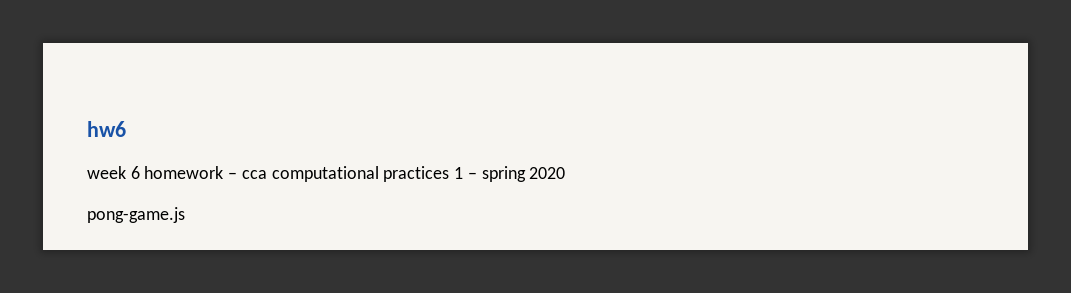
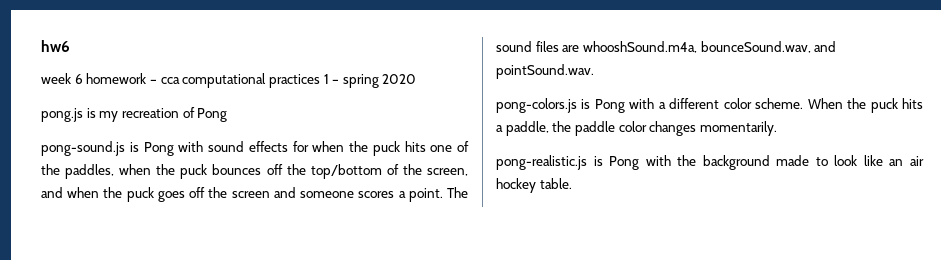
- pong-game.js
+ pong.js is my recreation of Pong
+ pong-sound.js is Pong with sound effects for when the puck hits one of the paddles, when the puck bounces off the top/bottom of the screen, and when the puck goes off the screen and someone scores a point. The sound files are whooshSound.m4a, bounceSound.wav, and pointSound.wav.
+ pong-colors.js is Pong with a different color scheme. When the puck hits a paddle, the paddle color changes momentarily.
+ pong-realistic.js is Pong with the background made to look like an air hockey table.

